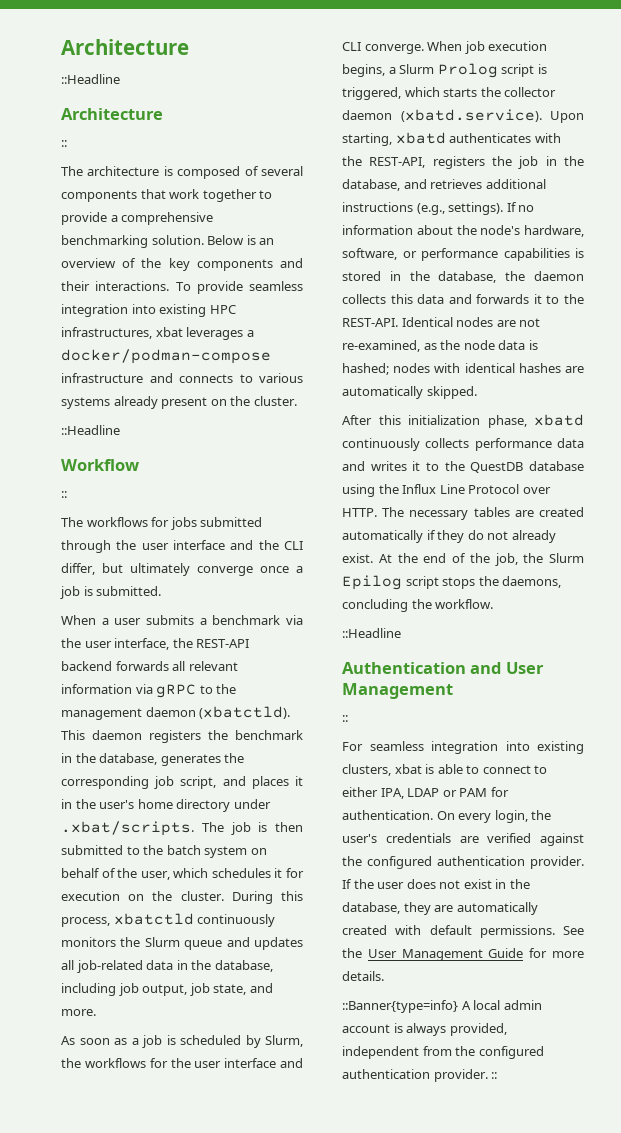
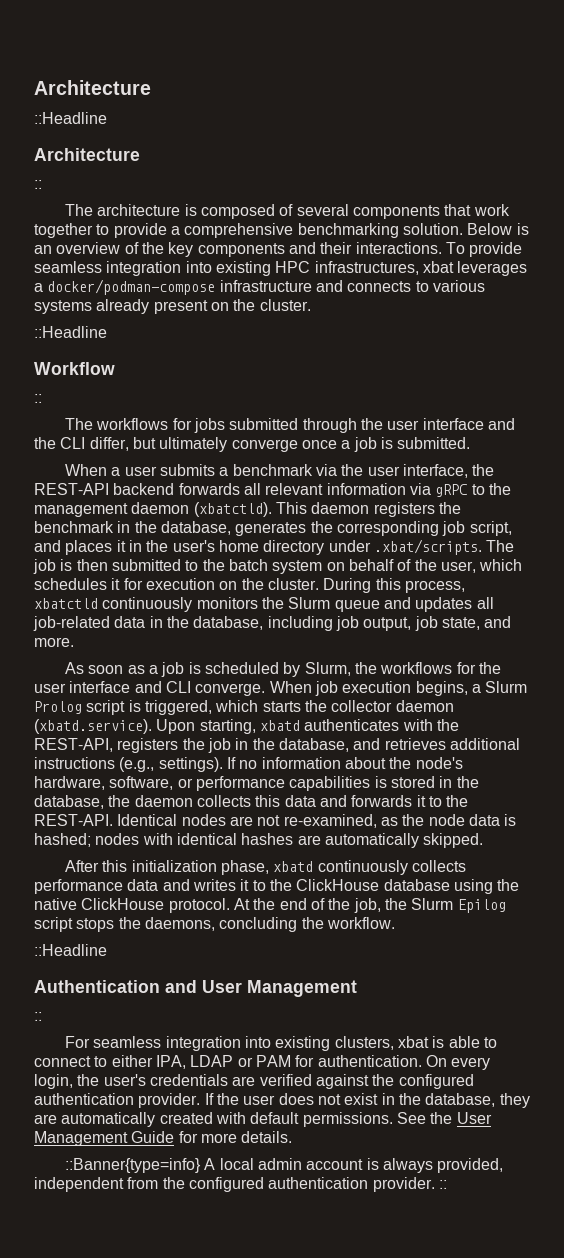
- After this initialization phase, xbatd continuously collects performance data and writes it to the QuestDB database using the Influx Line Protocol over HTTP. The necessary tables are created automatically if they do not already exist.
+ After this initialization phase, xbatd continuously collects performance data and writes it to the ClickHouse database using the native ClickHouse protocol.

